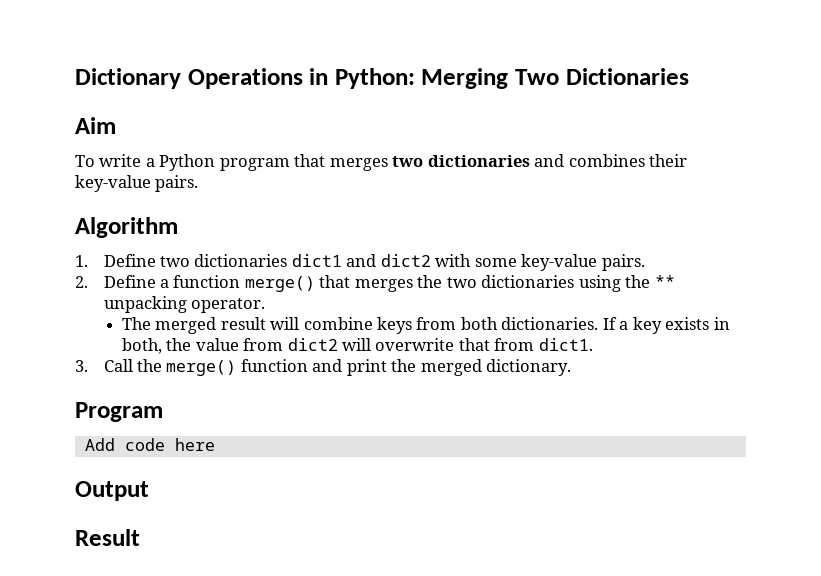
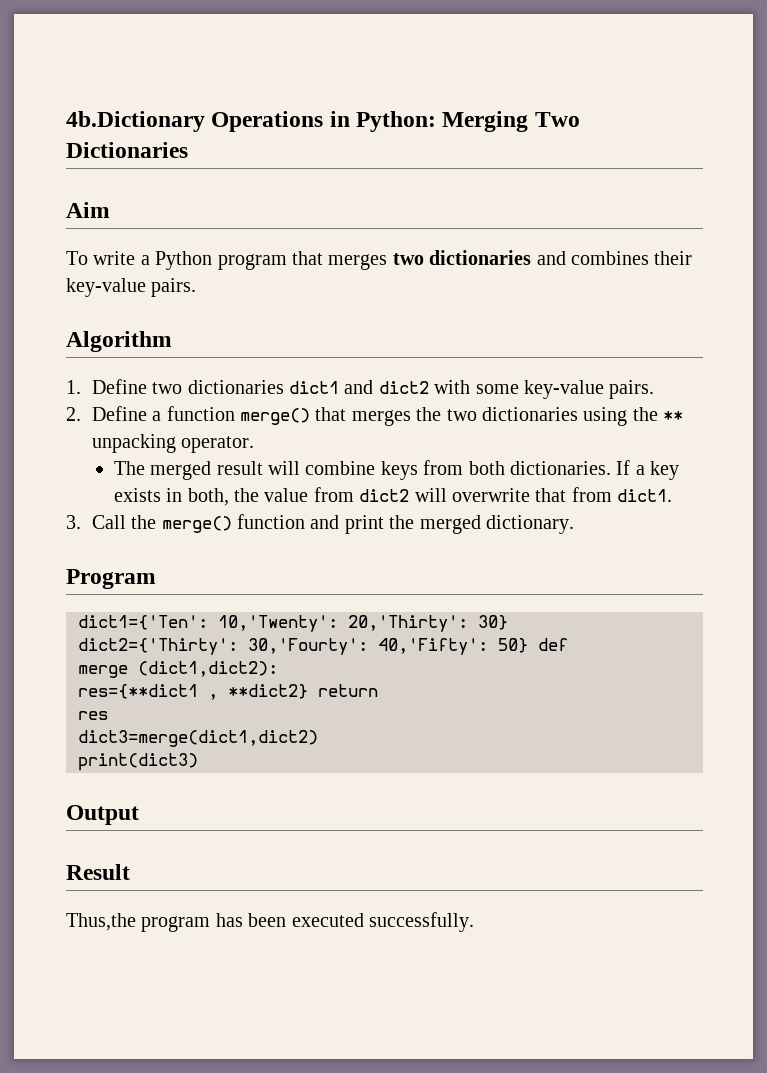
- Dictionary Operations in Python: Merging Two Dictionaries
+ 4b.Dictionary Operations in Python: Merging Two Dictionaries
- Add code here
+ dict1={'Ten': 10,'Twenty': 20,'Thirty': 30}
+ dict2={'Thirty': 30,'Fourty': 40,'Fifty': 50} def
+ merge (dict1,dict2):
+ res={**dict1 , **dict2} return
+ res
+ dict3=merge(dict1,dict2)
+ print(dict3)
  Output
  Result
+ Thus,the program has been executed successfully.

